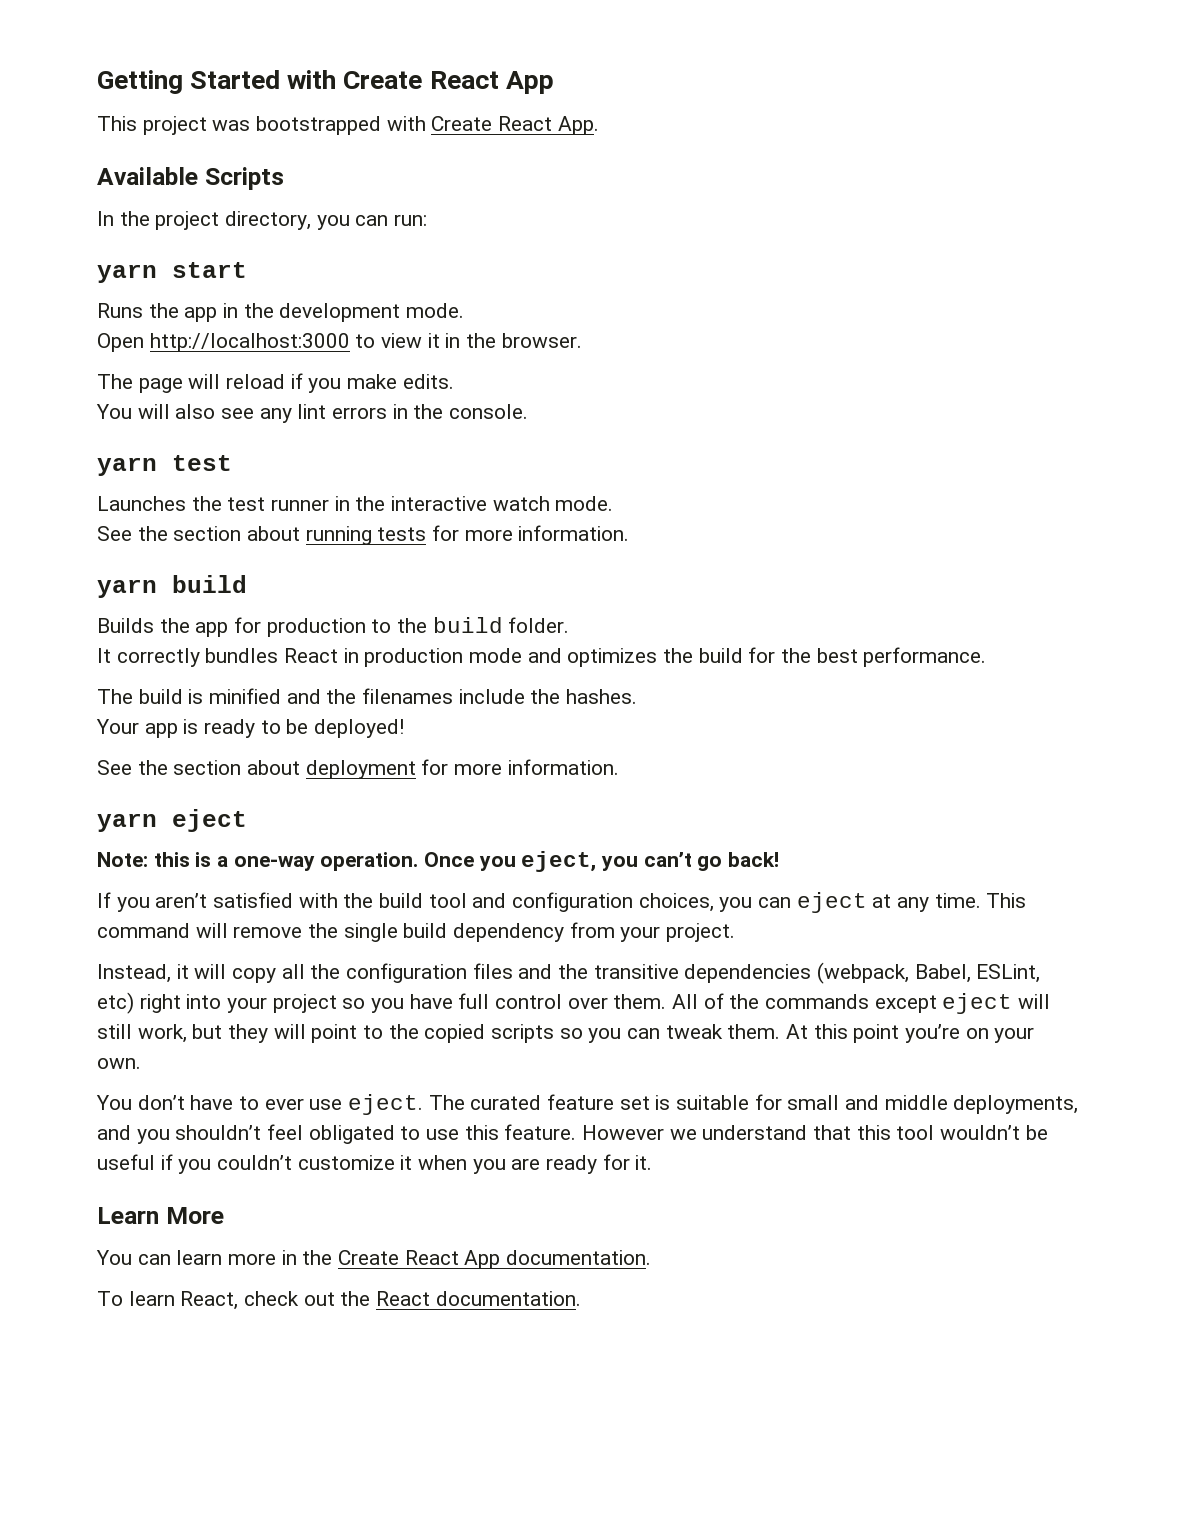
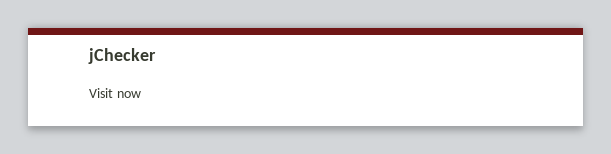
- Getting Started with Create React App
- This project was bootstrapped with Create React App.
- Available Scripts
- In the project directory, you can run:
- yarn start
- Runs the app in the development mode.
- Open http://localhost:3000 to view it in the browser.
- The page will reload if you make edits.
- You will also see any lint errors in the console.
- yarn test
- Launches the test runner in the interactive watch mode.
- See the section about running tests for more information.
- yarn build
- Builds the app for production to the build folder.
- It correctly bundles React in production mode and optimizes the build for the best performance.
- The build is minified and the filenames include the hashes.
- Your app is ready to be deployed!
- See the section about deployment for more information.
- yarn eject
- Note: this is a one-way operation. Once you eject, you can’t go back!
- If you aren’t satisfied with the build tool and configuration choices, you can eject at any time. This command will remove the single build dependency from your project.
- Instead, it will copy all the configuration files and the transitive dependencies (webpack, Babel, ESLint, etc) right into your project so you have full control over them. All of the commands except eject will still work, but they will point to the copied scripts so you can tweak them. At this point you’re on your own.
- You don’t have to ever use eject. The curated feature set is suitable for small and middle deployments, and you shouldn’t feel obligated to use this feature. However we understand that this tool wouldn’t be useful if you couldn’t customize it when you are ready for it.
- Learn More
- You can learn more in the Create React App documentation.
- To learn React, check out the React documentation.
+ jChecker
+ Visit now

